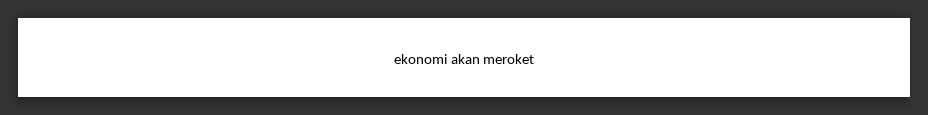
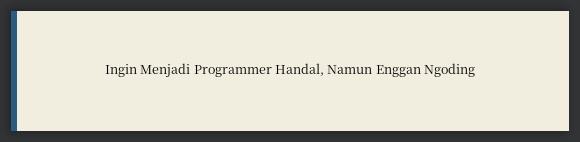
- ekonomi akan meroket
+ Ingin Menjadi Programmer Handal, Namun Enggan Ngoding

